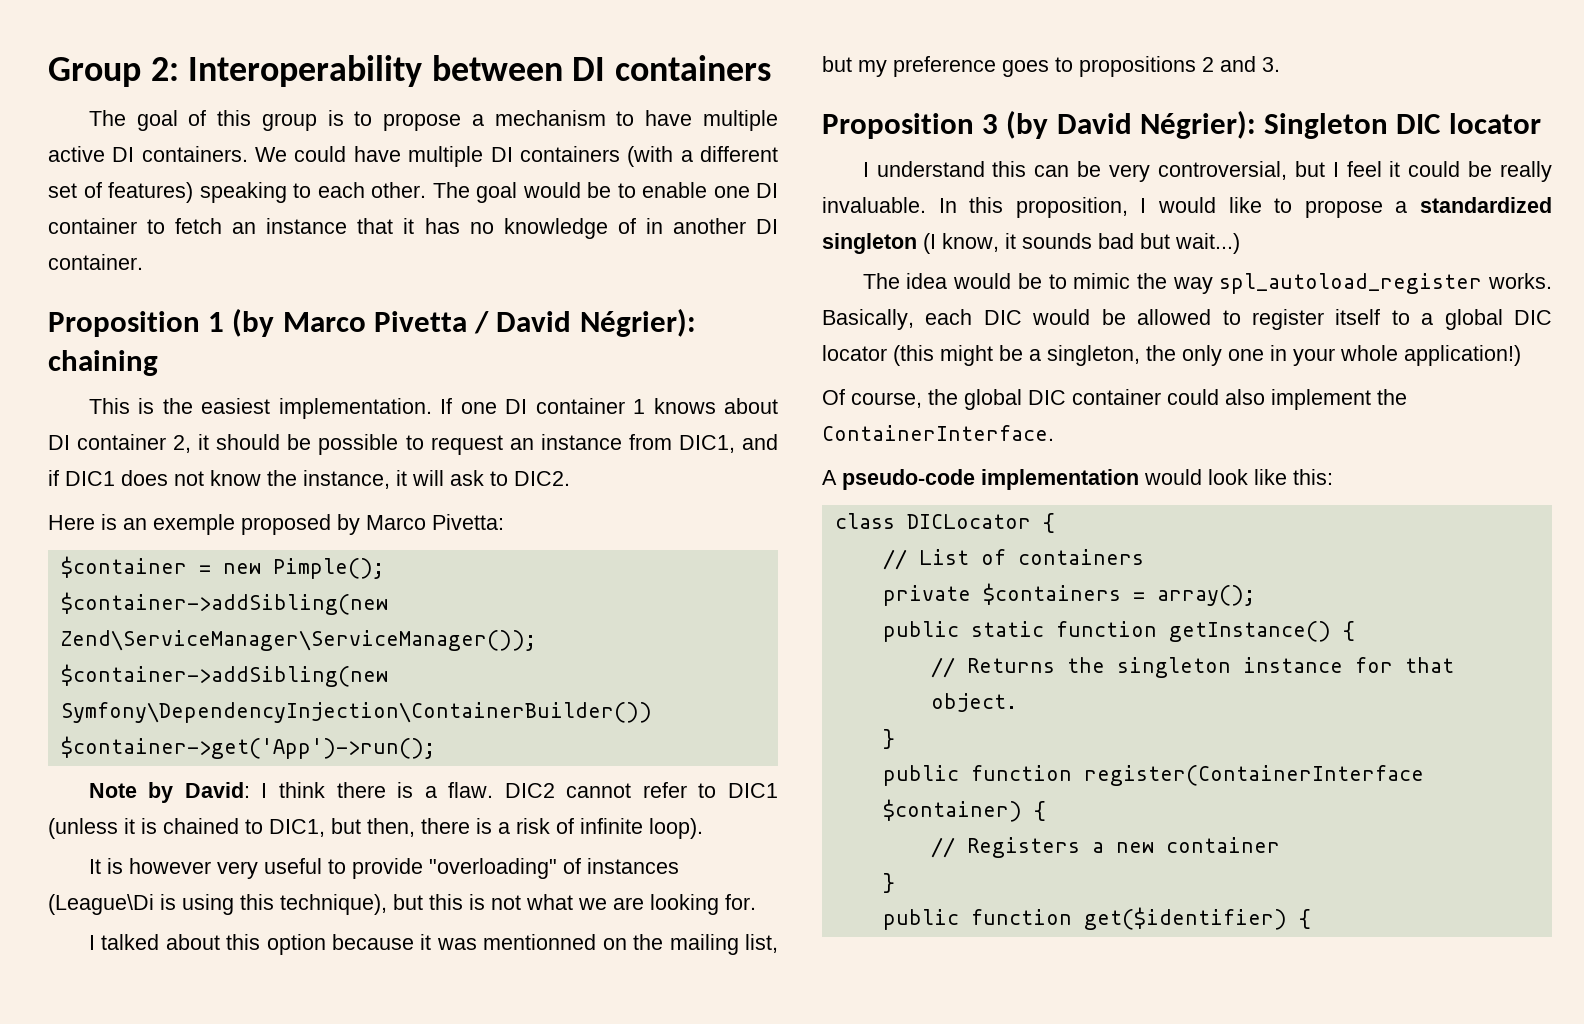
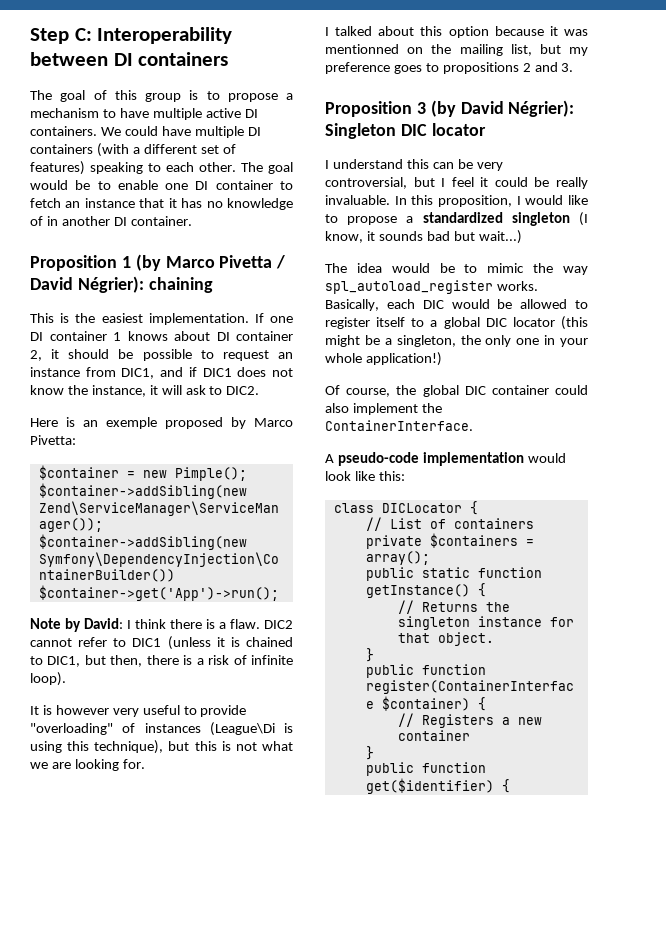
- Group 2: Interoperability between DI containers
+ Step C: Interoperability between DI containers

